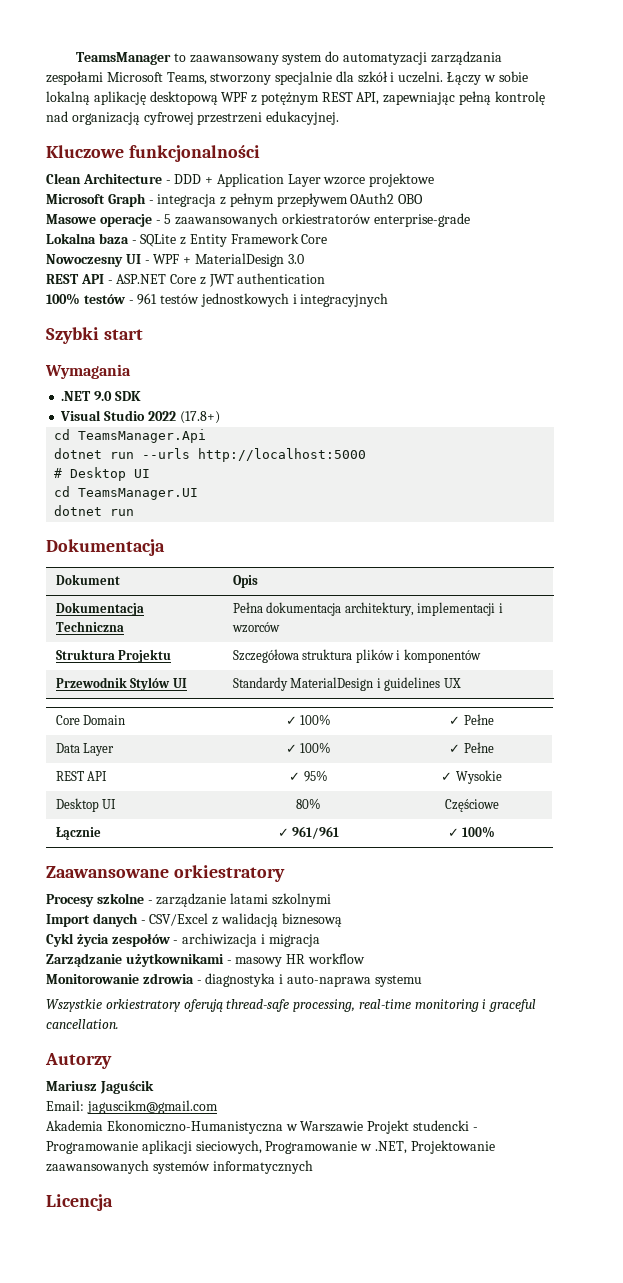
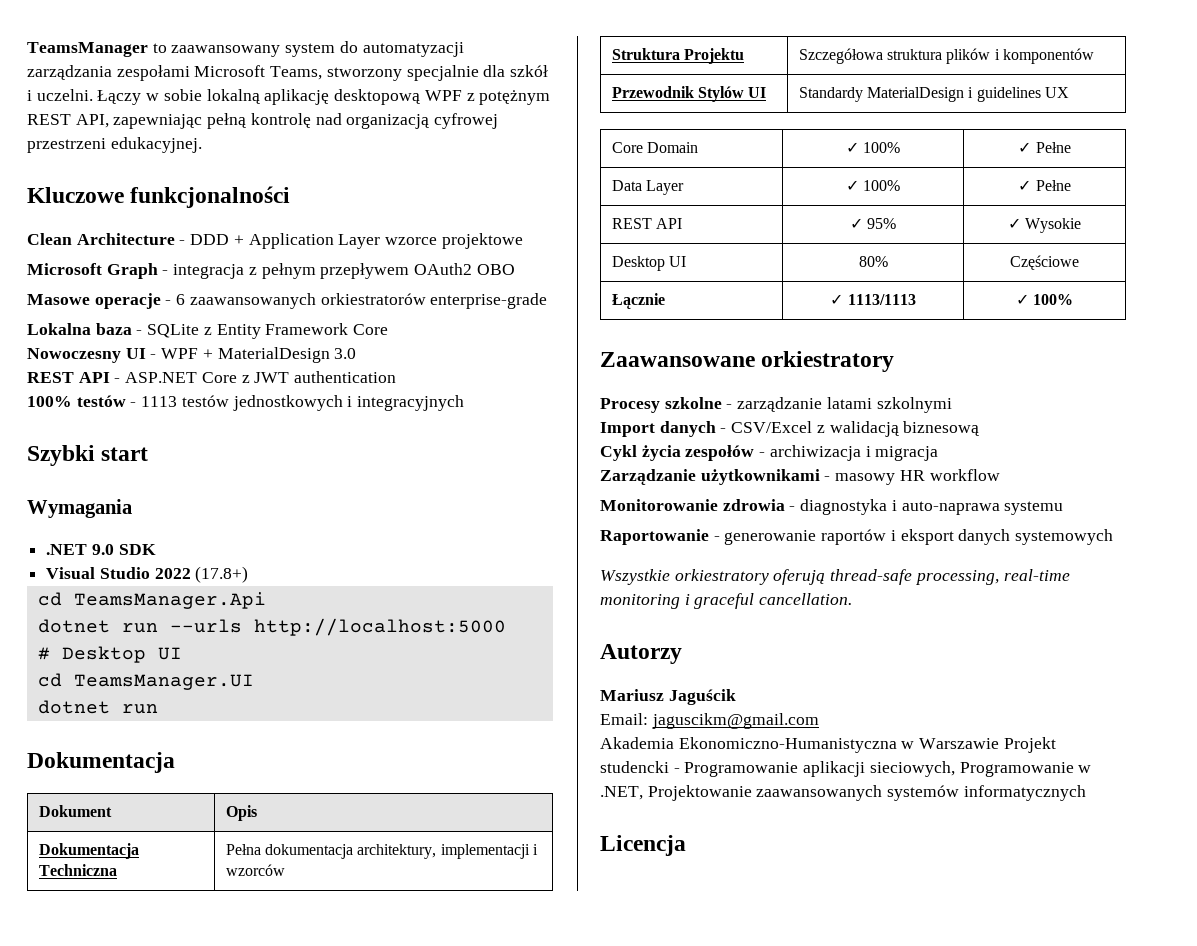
- Masowe operacje - 5 zaawansowanych orkiestratorów enterprise-grade
+ Masowe operacje - 6 zaawansowanych orkiestratorów enterprise-grade
- 100% testów - 961 testów jednostkowych i integracyjnych
+ 100% testów - 1113 testów jednostkowych i integracyjnych
- Łącznie | ✓ 961/961 | ✓ 100%
+ Łącznie | ✓ 1113/1113 | ✓ 100%
+ Raportowanie - generowanie raportów i eksport danych systemowych

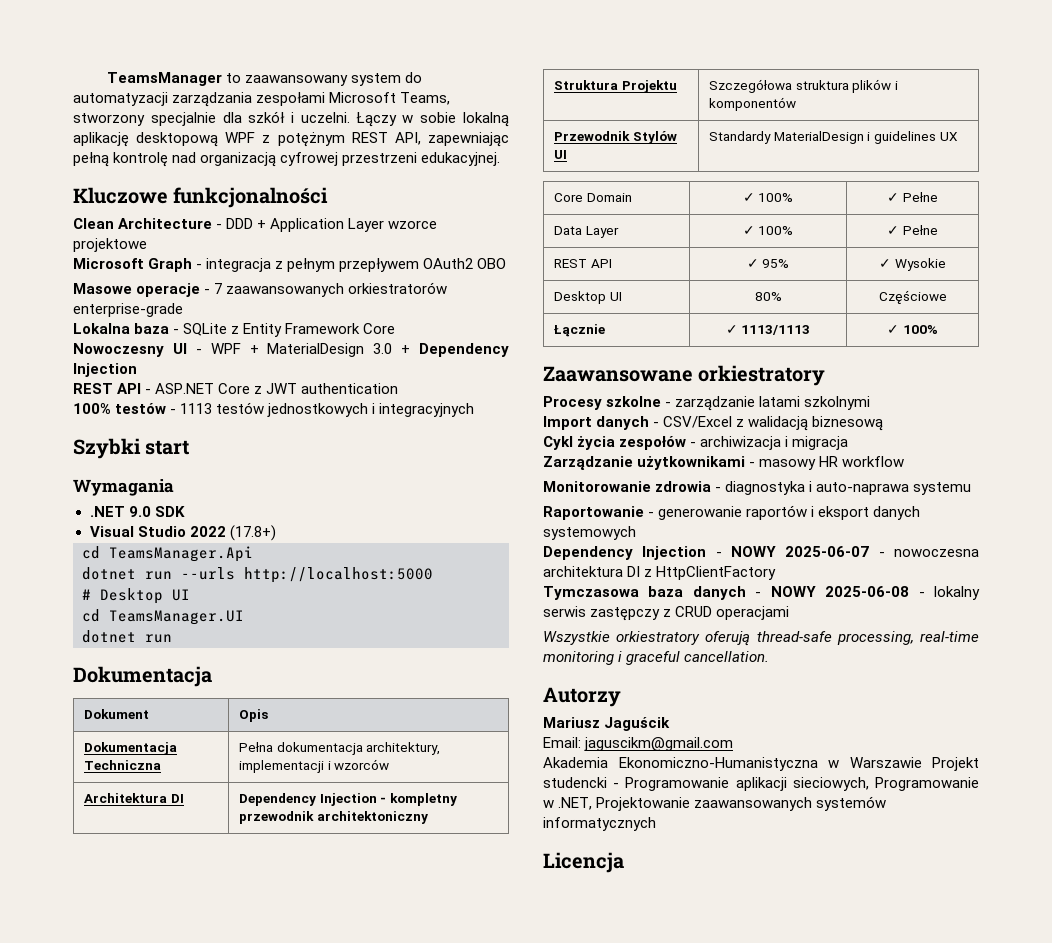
- Masowe operacje - 6 zaawansowanych orkiestratorów enterprise-grade
+ Masowe operacje - 7 zaawansowanych orkiestratorów enterprise-grade
- Nowoczesny UI - WPF + MaterialDesign 3.0
+ Nowoczesny UI - WPF + MaterialDesign 3.0 + Dependency Injection
+ Architektura DI | Dependency Injection - kompletny przewodnik architektoniczny
+ Dependency Injection - NOWY 2025-06-07 - nowoczesna architektura DI z HttpClientFactory
+ Tymczasowa baza danych - NOWY 2025-06-08 - lokalny serwis zastępczy z CRUD operacjami

